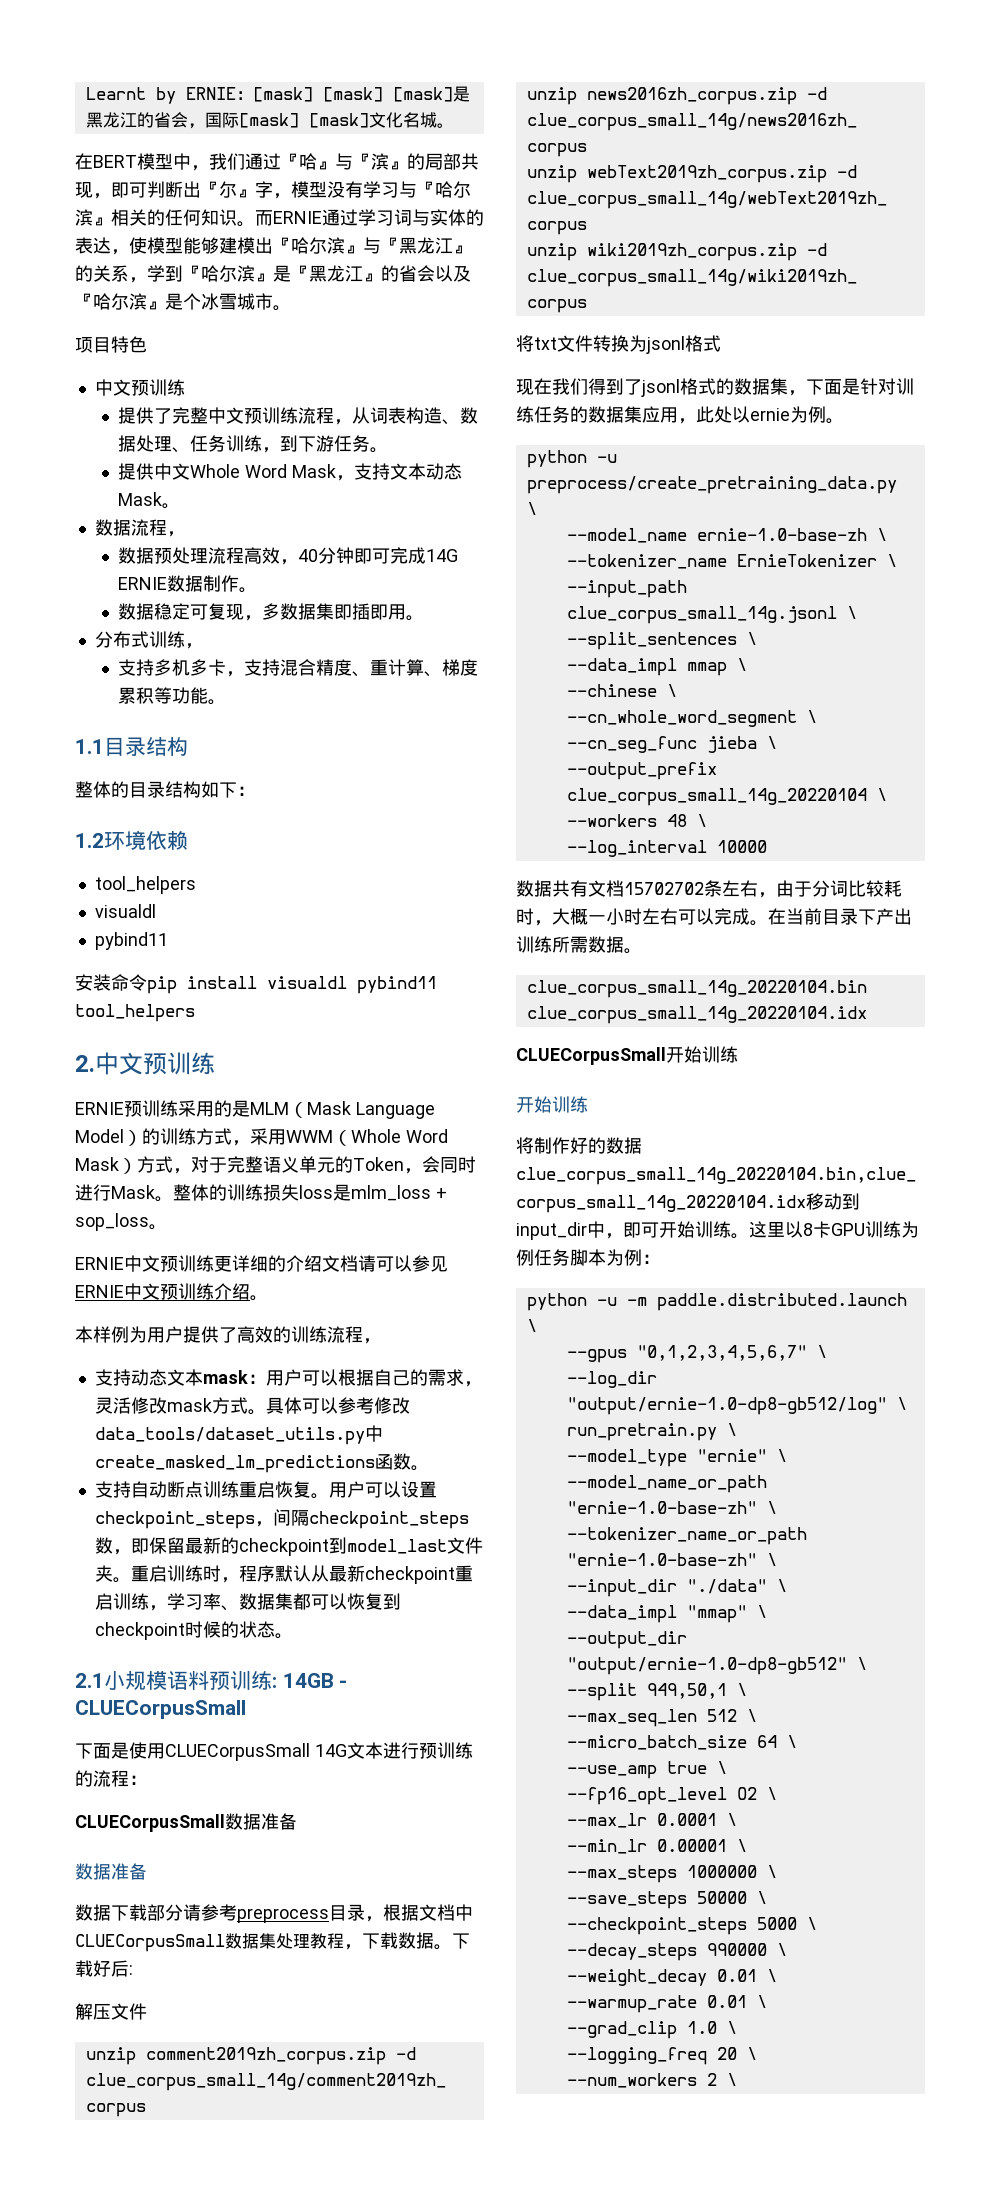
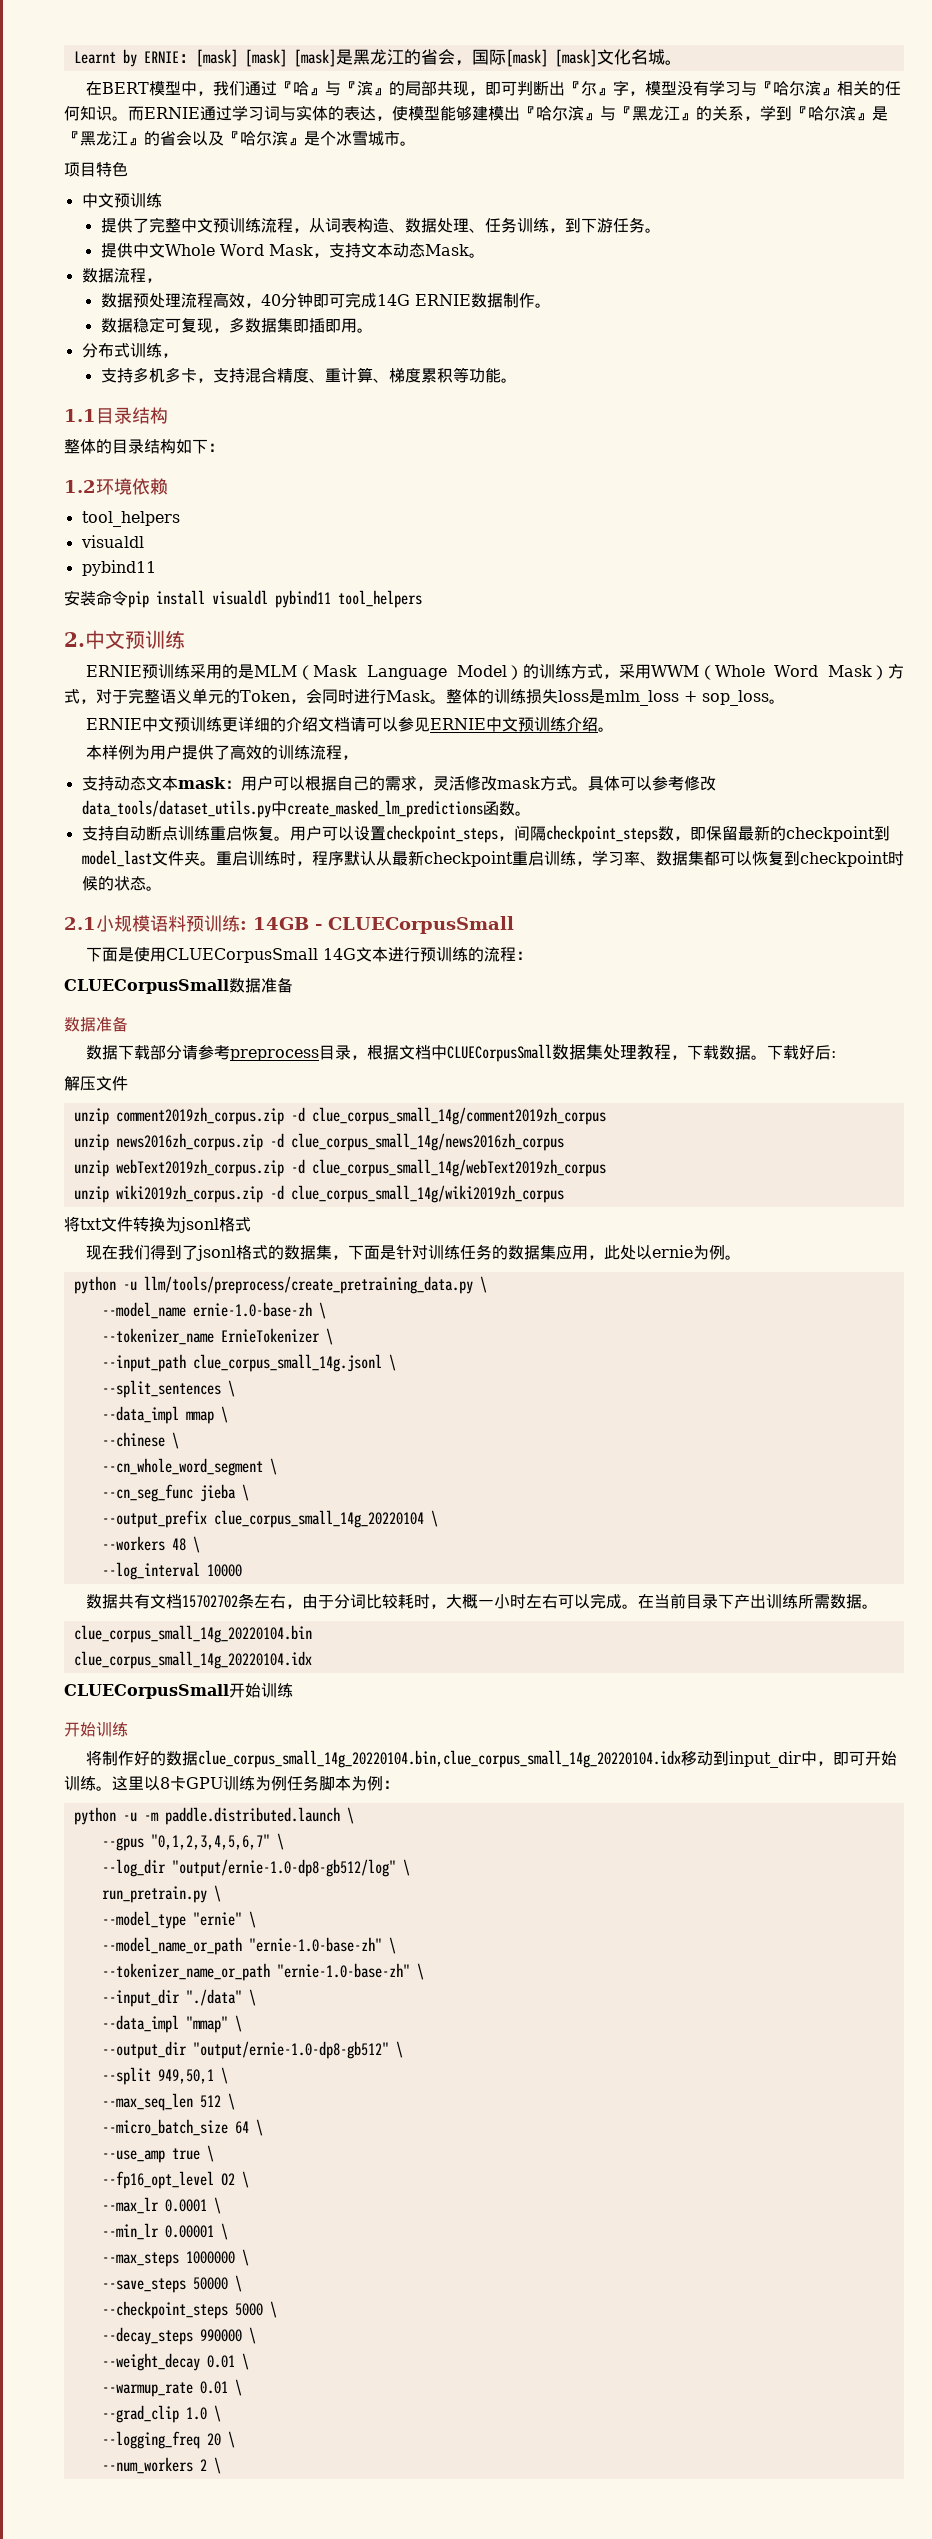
- python -u preprocess/create_pretraining_data.py \
+ python -u llm/tools/preprocess/create_pretraining_data.py \

